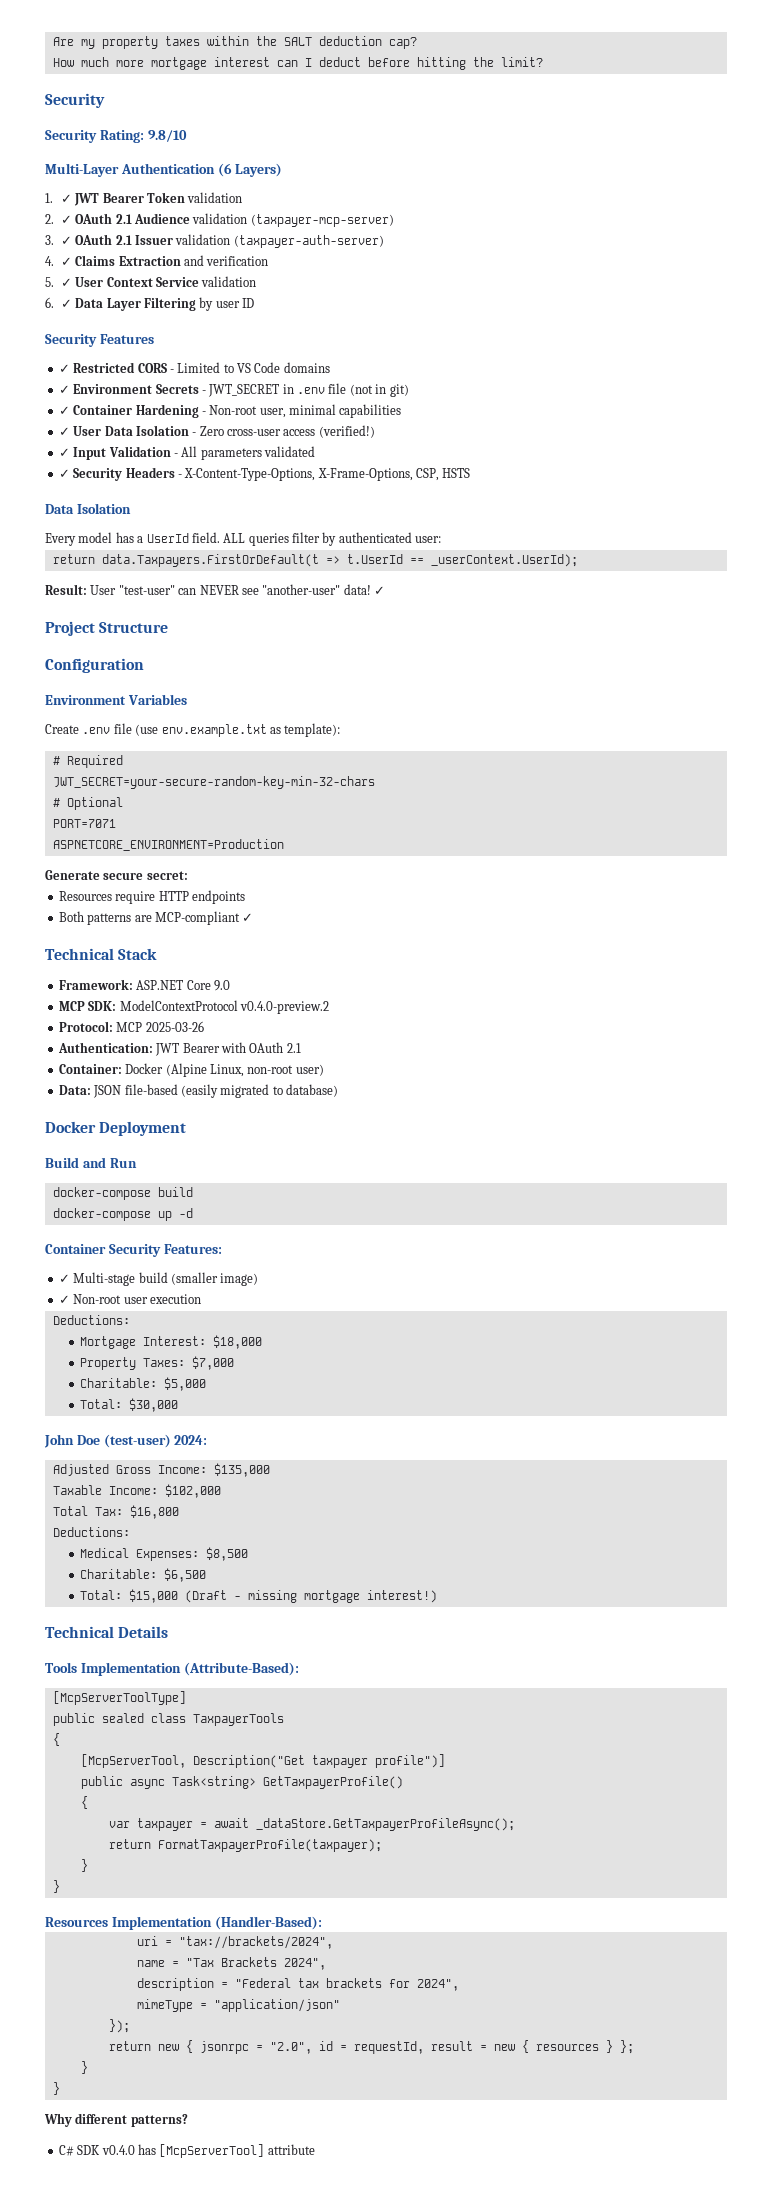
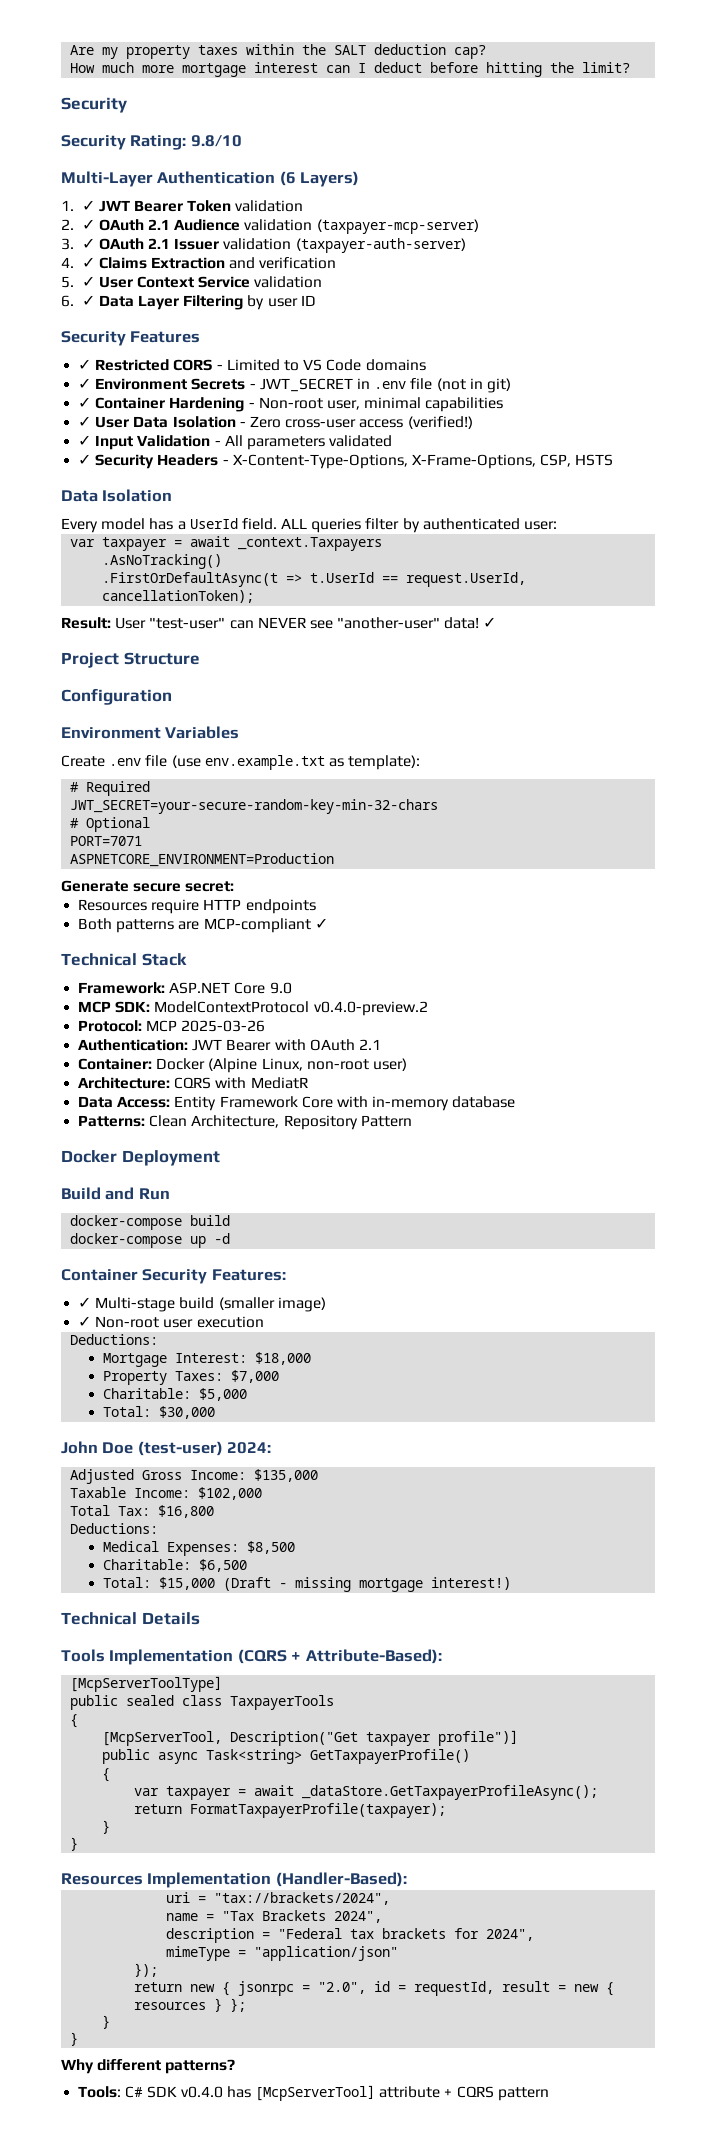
- return data.Taxpayers.FirstOrDefault(t => t.UserId == _userContext.UserId);
+ var taxpayer = await _context.Taxpayers
+ .AsNoTracking()
+ .FirstOrDefaultAsync(t => t.UserId == request.UserId, cancellationToken);
- Data: JSON file-based (easily migrated to database)
+ Architecture: CQRS with MediatR
+ Data Access: Entity Framework Core with in-memory database
+ Patterns: Clean Architecture, Repository Pattern
- Tools Implementation (Attribute-Based):
+ Tools Implementation (CQRS + Attribute-Based):
- C# SDK v0.4.0 has [McpServerTool] attribute
+ Tools: C# SDK v0.4.0 has [McpServerTool] attribute + CQRS pattern

